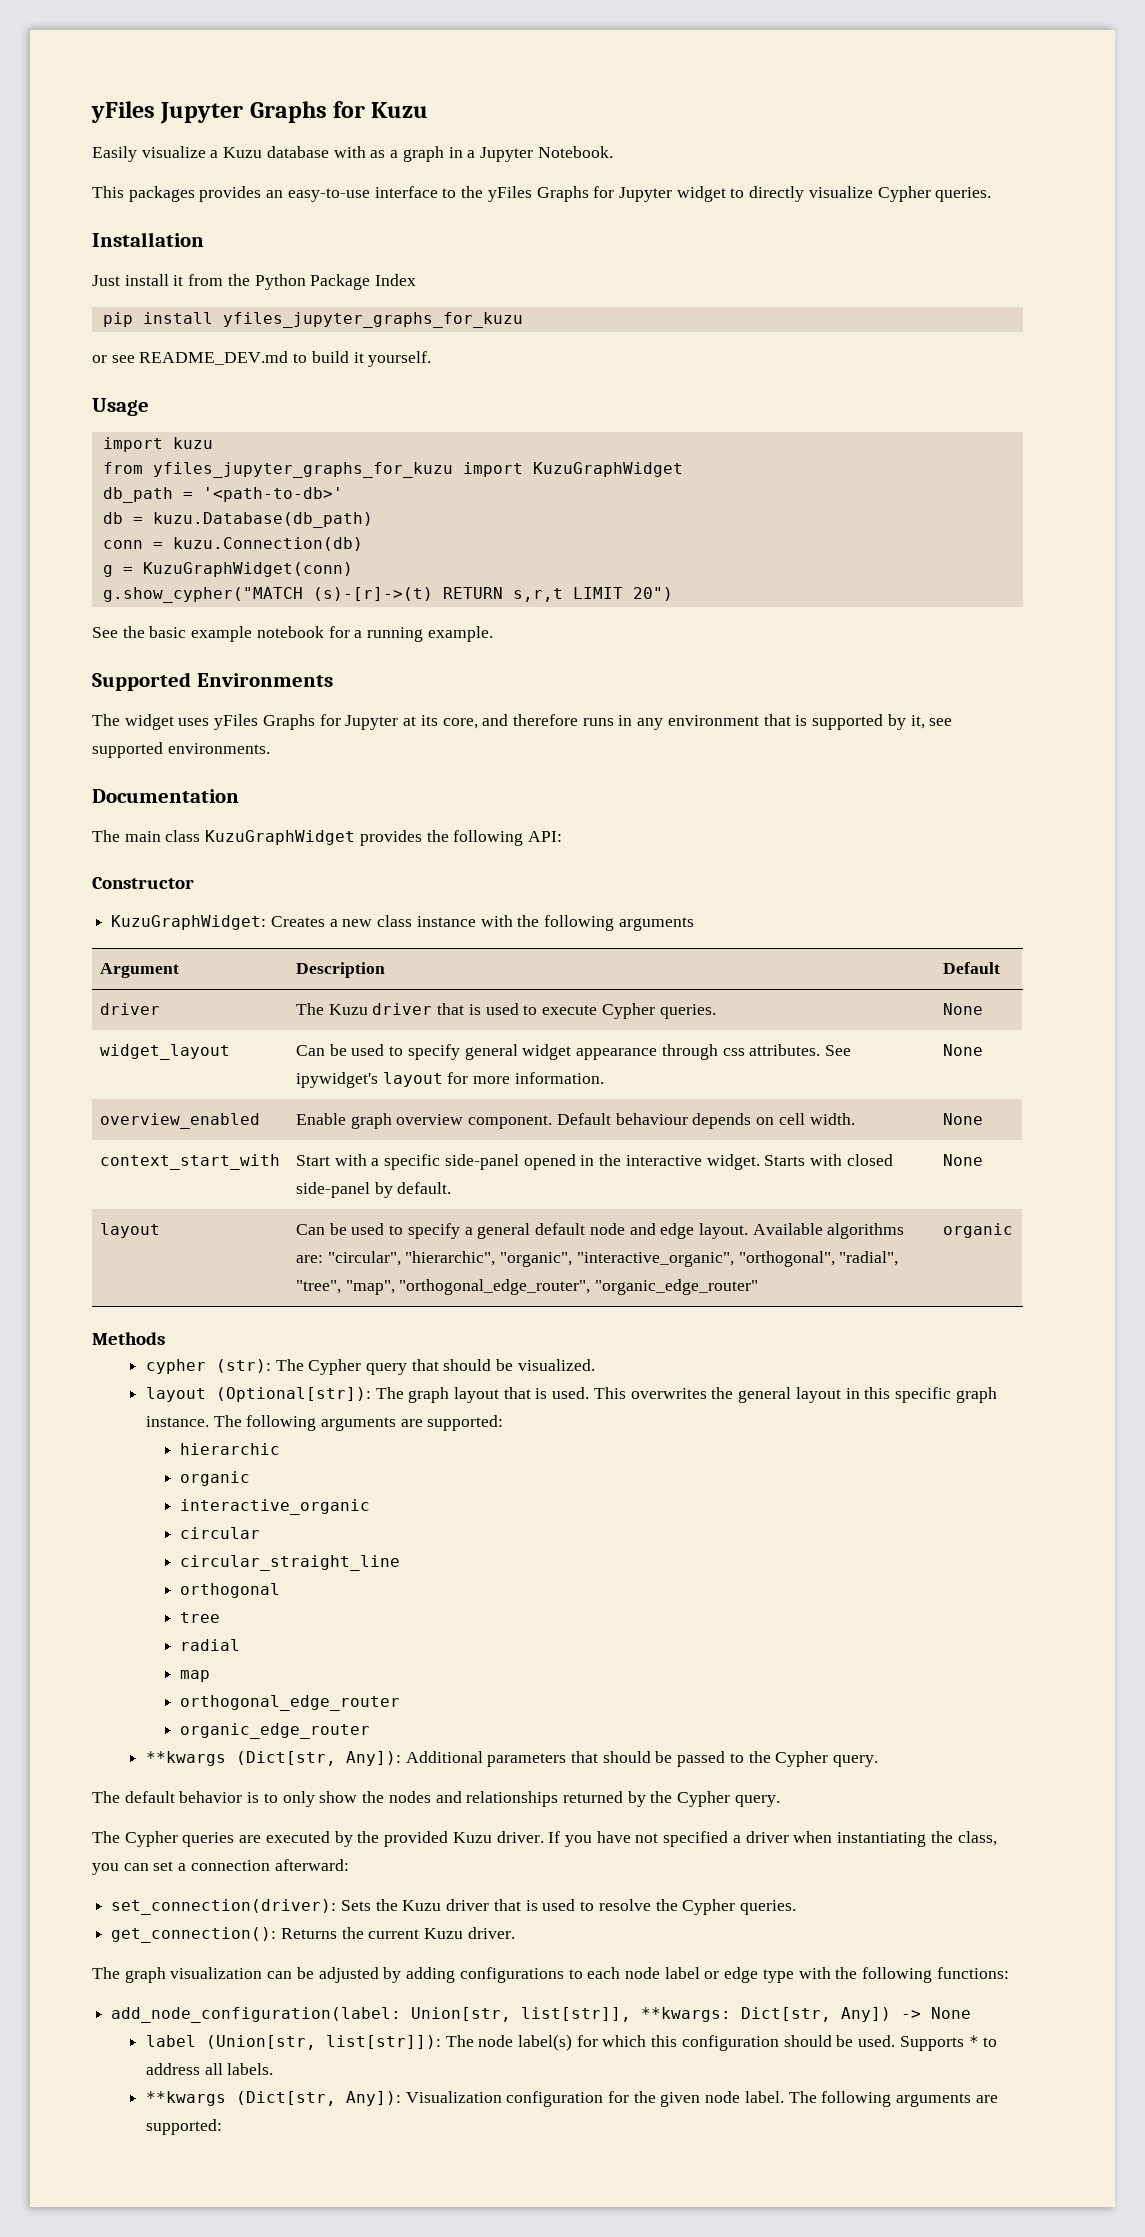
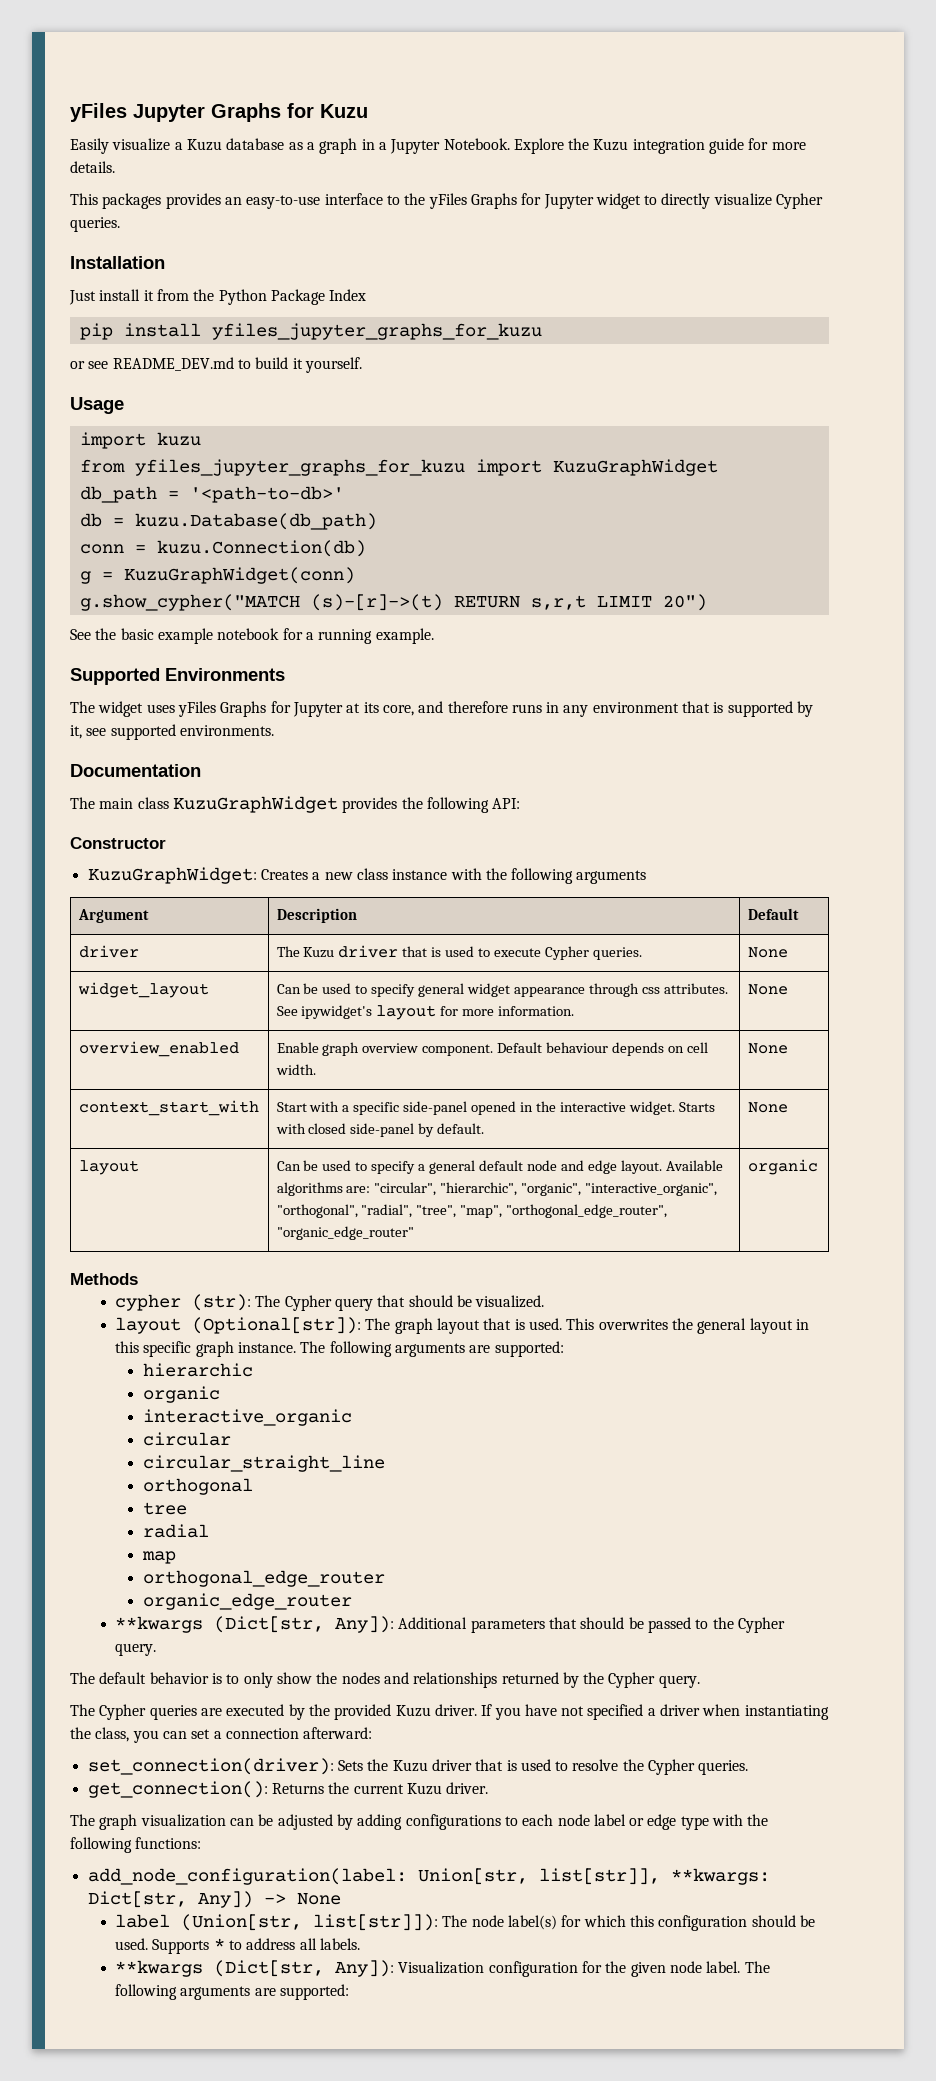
- Easily visualize a Kuzu database with as a graph in a Jupyter Notebook.
+ Easily visualize a Kuzu database as a graph in a Jupyter Notebook. Explore the Kuzu integration guide for more details.

